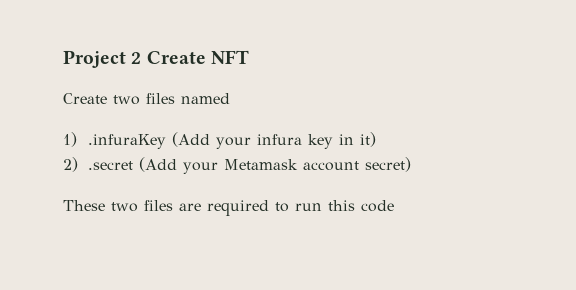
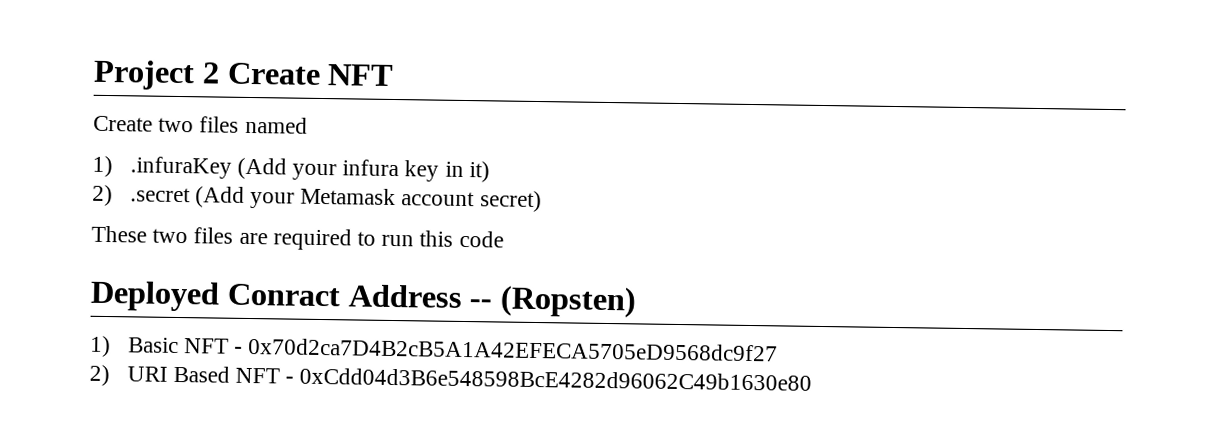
+ Deployed Conract Address -- (Ropsten)
+ 1) Basic NFT - 0x70d2ca7D4B2cB5A1A42EFECA5705eD9568dc9f27
+ 2) URI Based NFT - 0xCdd04d3B6e548598BcE4282d96062C49b1630e80

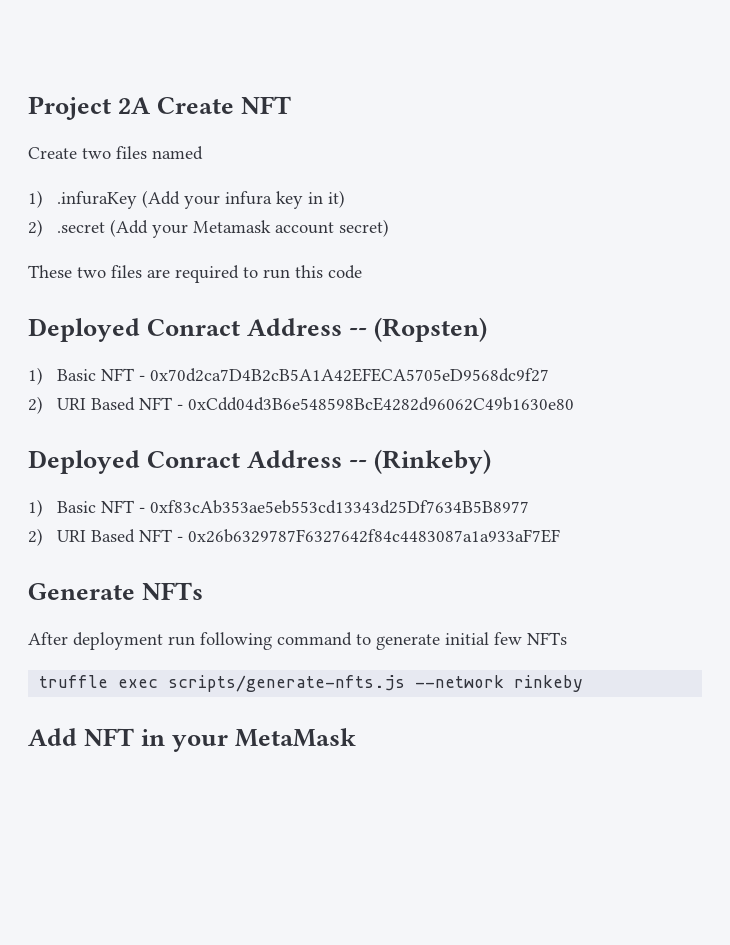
- Project 2 Create NFT
+ Project 2A Create NFT
+ Deployed Conract Address -- (Rinkeby)
+ 1) Basic NFT - 0xf83cAb353ae5eb553cd13343d25Df7634B5B8977
+ 2) URI Based NFT - 0x26b6329787F6327642f84c4483087a1a933aF7EF
+ Generate NFTs
+ After deployment run following command to generate initial few NFTs
+ truffle exec scripts/generate-nfts.js --network rinkeby
+ Add NFT in your MetaMask

